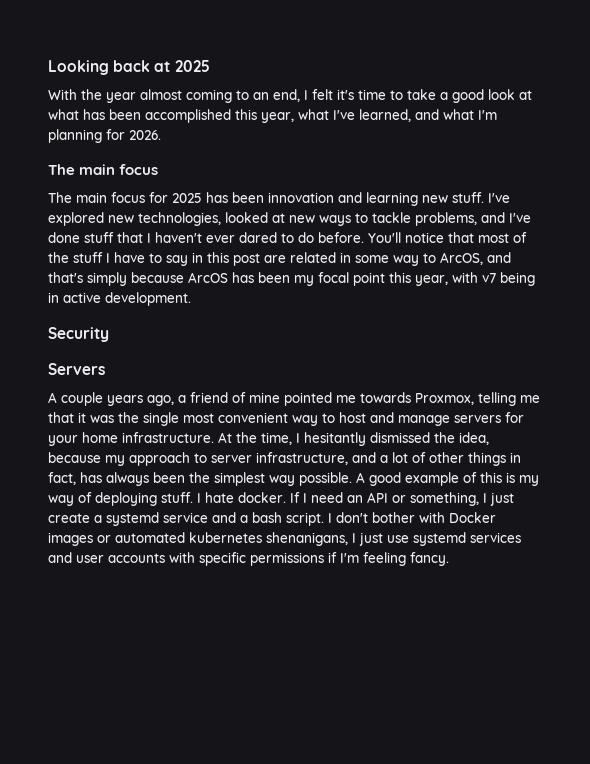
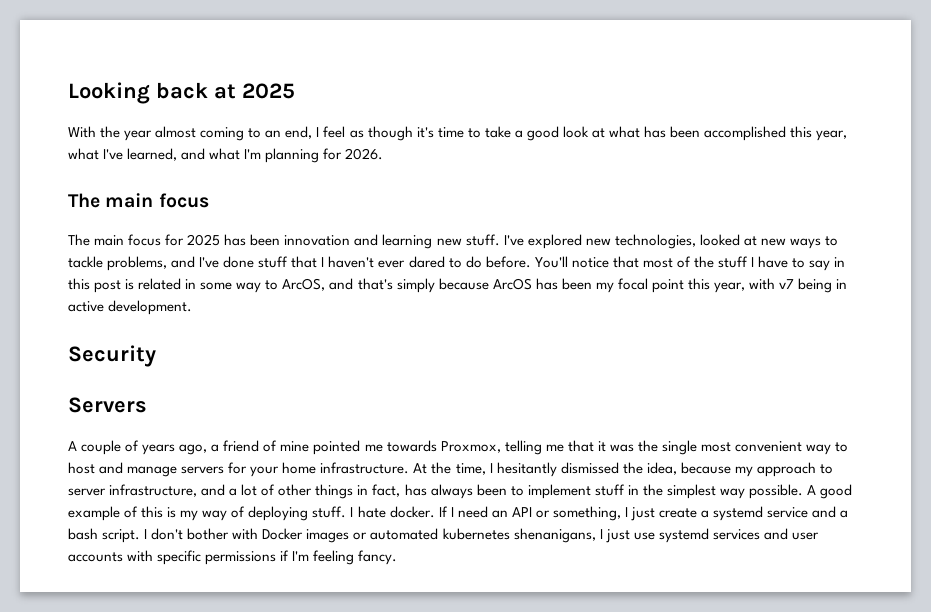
- With the year almost coming to an end, I felt it's time to take a good look at what has been accomplished this year, what I've learned, and what I'm planning for 2026.
+ With the year almost coming to an end, I feel as though it's time to take a good look at what has been accomplished this year, what I've learned, and what I'm planning for 2026.
- You'll notice that most of the stuff I have to say in this post are related in some way to ArcOS, and that's simply because ArcOS has been my focal point this year, with v7 being in active development.
+ You'll notice that most of the stuff I have to say in this post is related in some way to ArcOS, and that's simply because ArcOS has been my focal point this year, with v7 being in active development.
- A couple years ago, a friend of mine pointed me towards Proxmox, telling me that it was the single most convenient way to host and manage servers for your home infrastructure.
+ A couple of years ago, a friend of mine pointed me towards Proxmox, telling me that it was the single most convenient way to host and manage servers for your home infrastructure.
- At the time, I hesitantly dismissed the idea, because my approach to server infrastructure, and a lot of other things in fact, has always been the simplest way possible.
+ At the time, I hesitantly dismissed the idea, because my approach to server infrastructure, and a lot of other things in fact, has always been to implement stuff in the simplest way possible.

